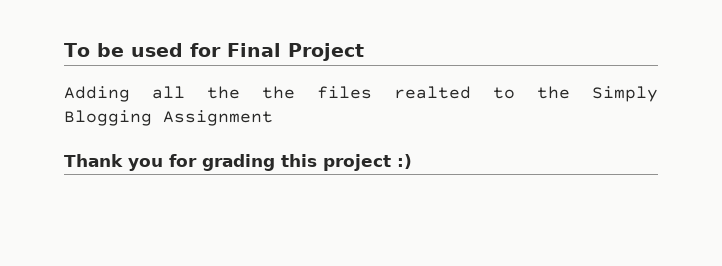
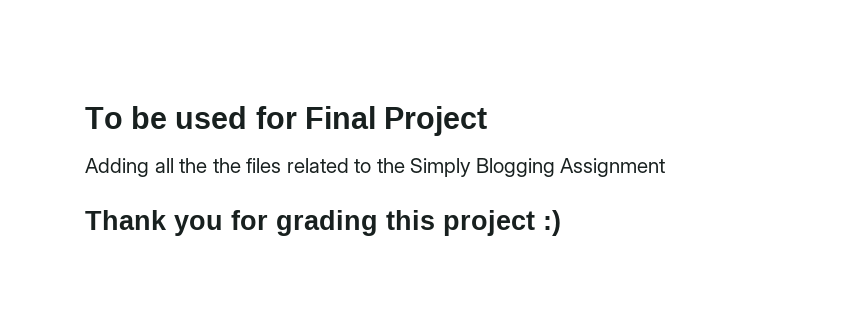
- Adding all the the files realted to the Simply Blogging Assignment
+ Adding all the the files related to the Simply Blogging Assignment

